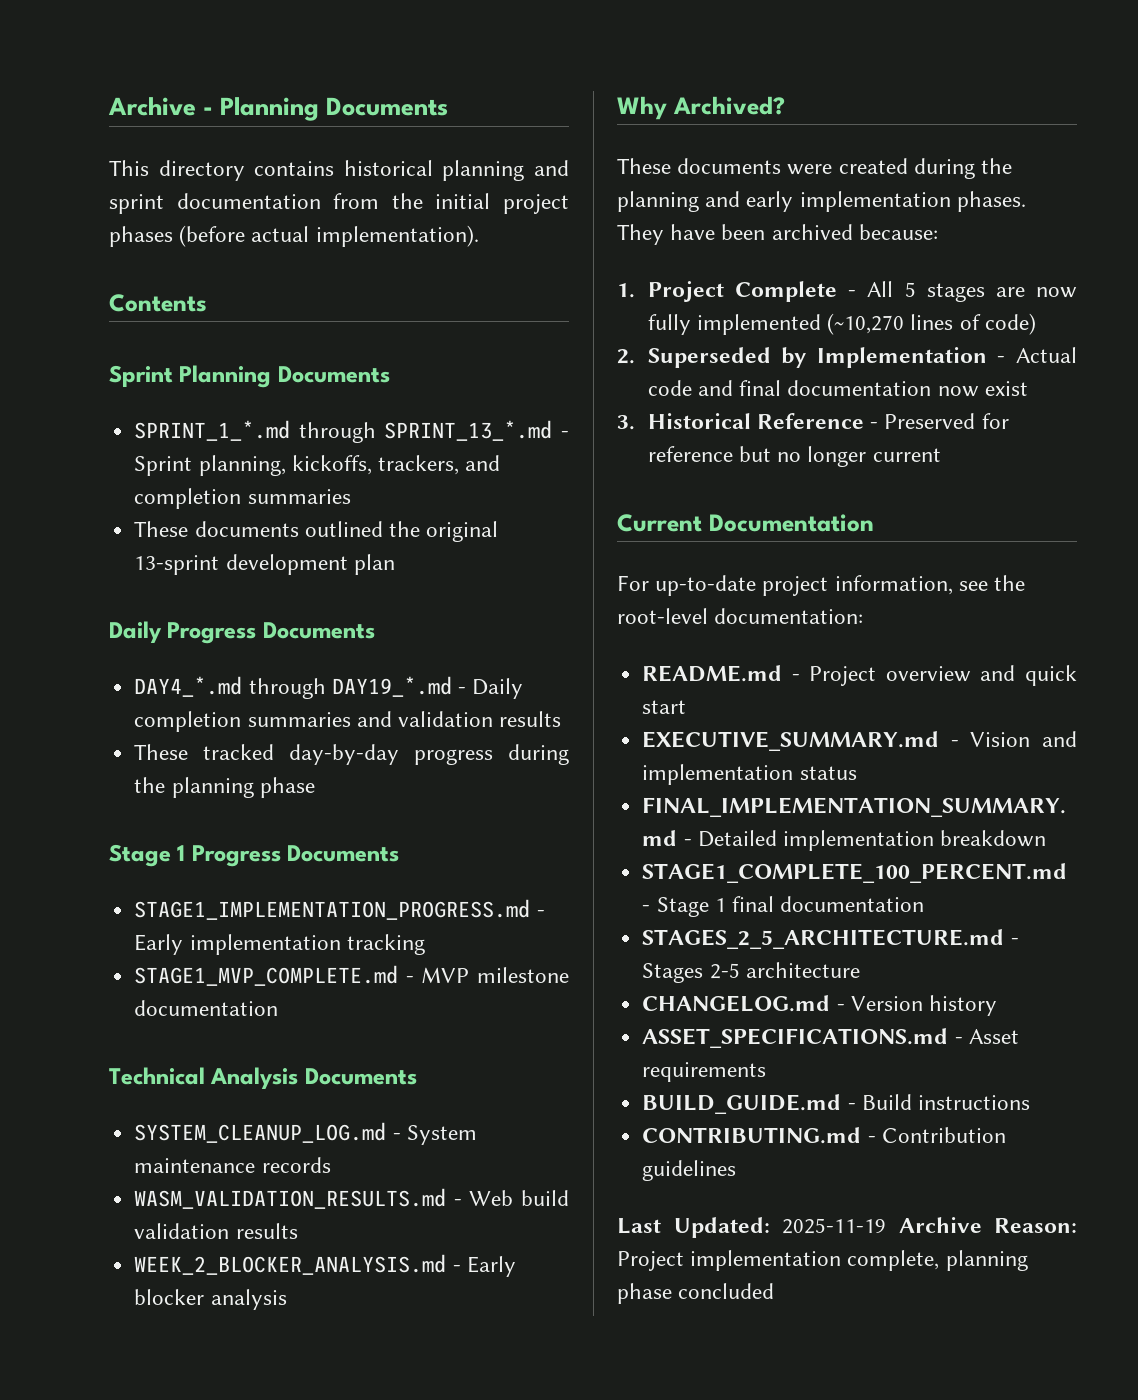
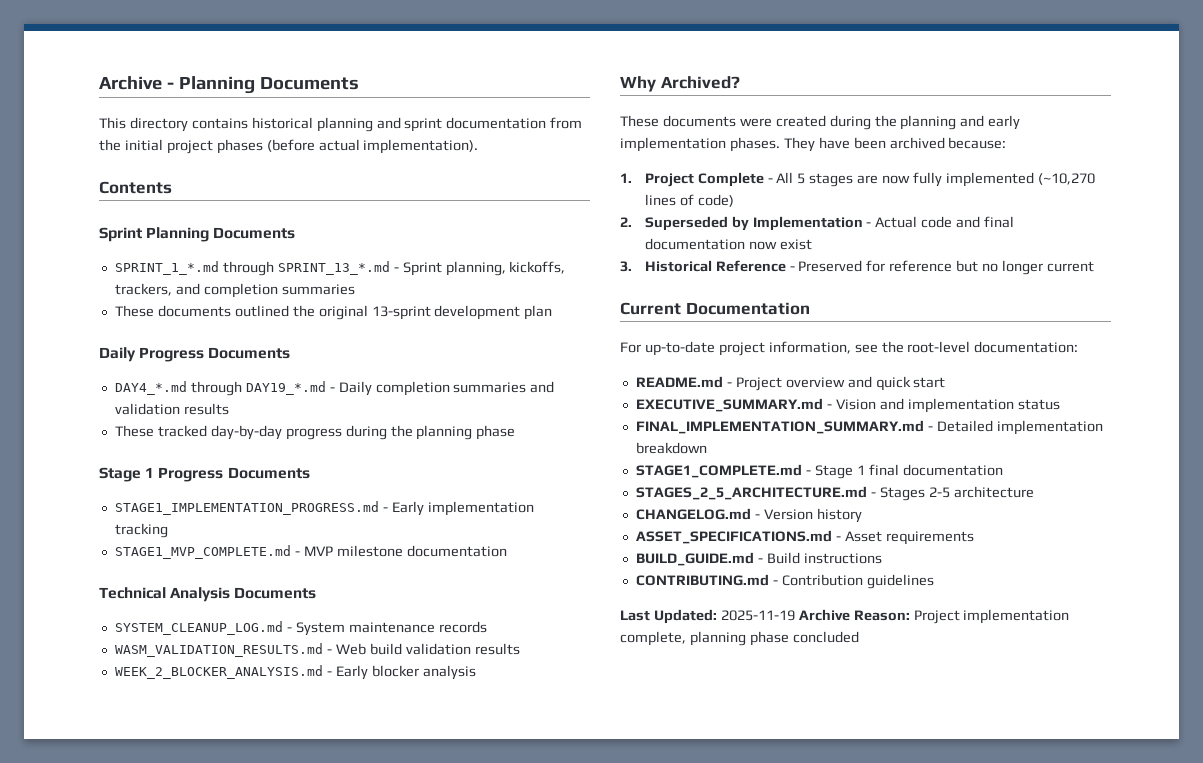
- STAGE1_COMPLETE_100_PERCENT.md - Stage 1 final documentation
+ STAGE1_COMPLETE.md - Stage 1 final documentation

